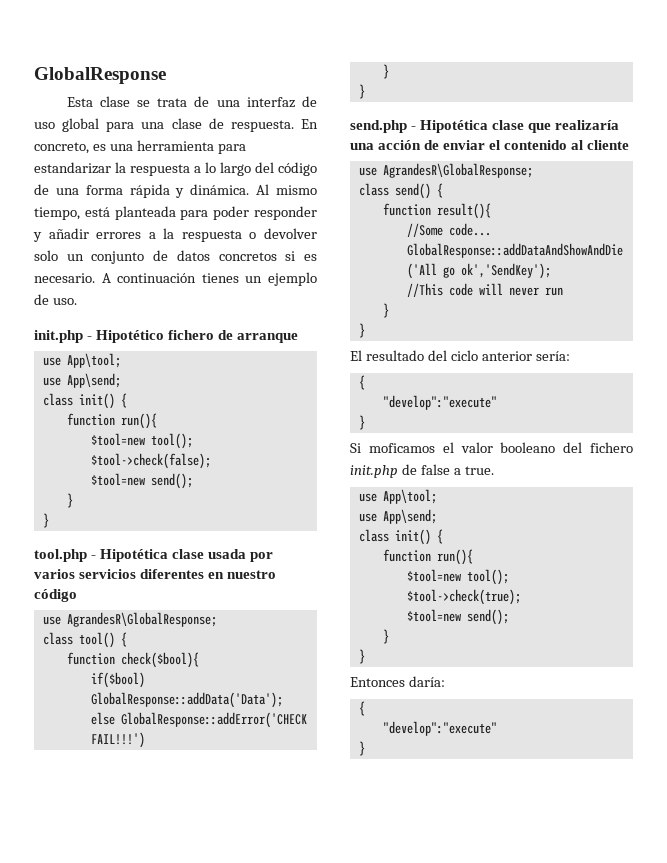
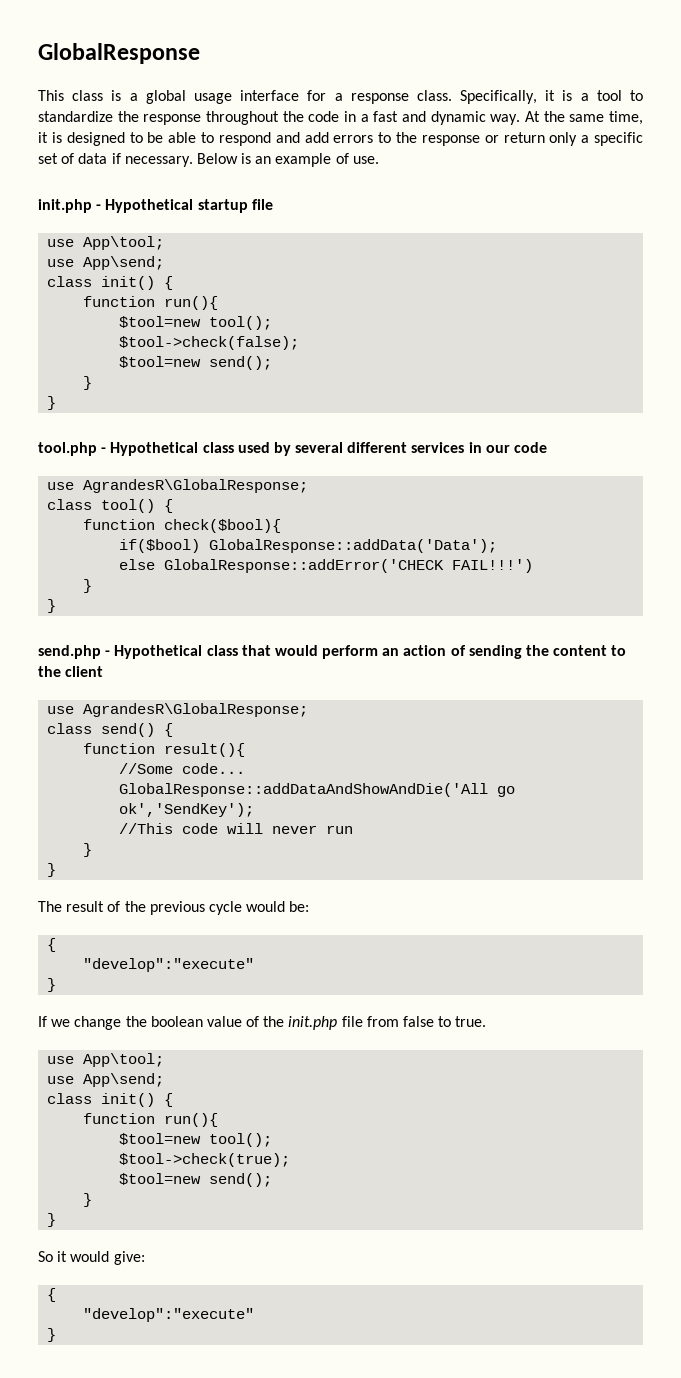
- Esta clase se trata de una interfaz de uso global para una clase de respuesta. En concreto, es una herramienta para estandarizar la respuesta a lo largo del código de una forma rápida y dinámica. Al mismo tiempo, está planteada para poder responder y añadir errores a la respuesta o devolver solo un conjunto de datos concretos si es necesario. A continuación tienes un ejemplo de uso.
- init.php - Hipotético fichero de arranque
+ This class is a global usage interface for a response class. Specifically, it is a tool to standardize the response throughout the code in a fast and dynamic way. At the same time, it is designed to be able to respond and add errors to the response or return only a specific set of data if necessary. Below is an example of use.
+ init.php - Hypothetical startup file
- tool.php - Hipotética clase usada por varios servicios diferentes en nuestro código
+ tool.php - Hypothetical class used by several different services in our code
- send.php - Hipotética clase que realizaría una acción de enviar el contenido al cliente
+ send.php - Hypothetical class that would perform an action of sending the content to the client
- El resultado del ciclo anterior sería:
+ The result of the previous cycle would be:
  {
  "develop":"execute"
  }
- Si moficamos el valor booleano del fichero init.php de false a true.
+ If we change the boolean value of the init.php file from false to true.
- Entonces daría:
+ So it would give:

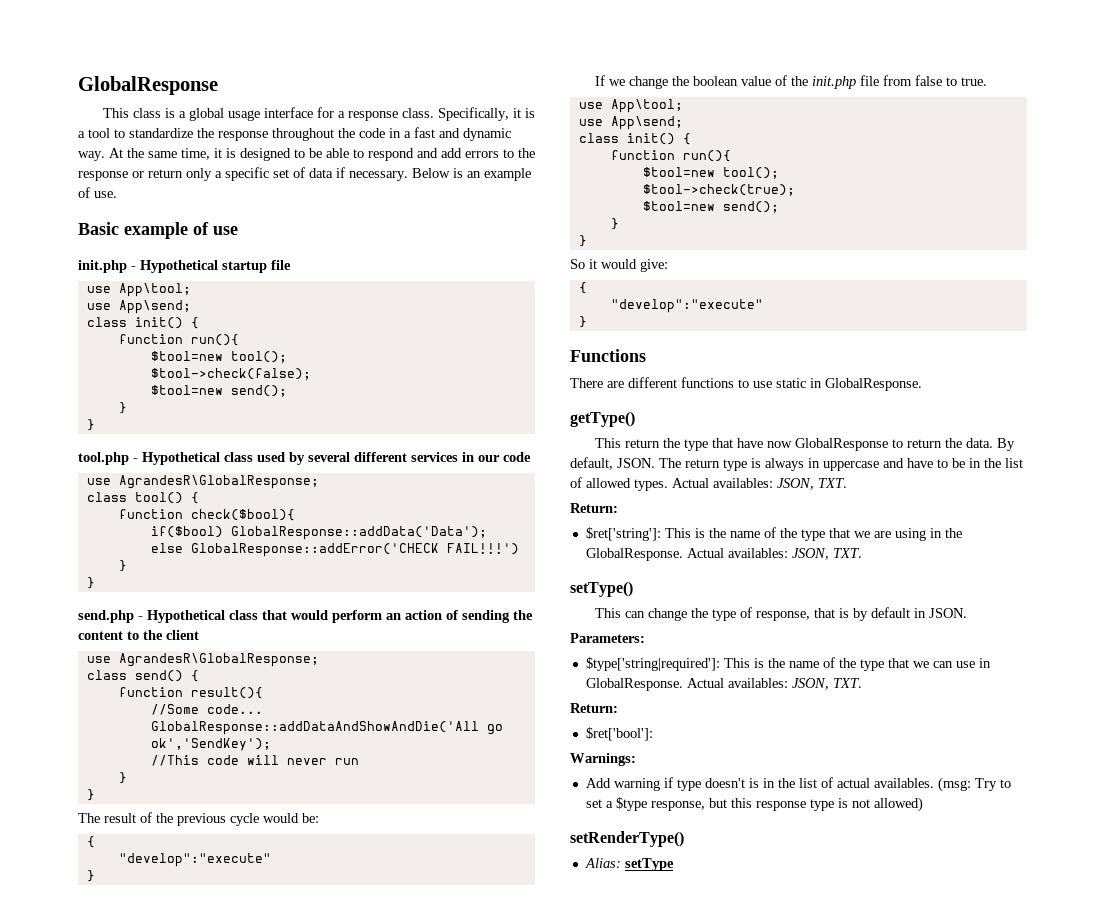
+ Basic example of use
+ Functions
+ There are different functions to use static in GlobalResponse.
+ getType()
+ This return the type that have now GlobalResponse to return the data. By default, JSON. The return type is always in uppercase and have to be in the list of allowed types. Actual availables: JSON, TXT.
+ Return:
+ $ret['string']: This is the name of the type that we are using in the GlobalResponse. Actual availables: JSON, TXT.
+ setType()
+ This can change the type of response, that is by default in JSON.
+ Parameters:
+ $type['string|required']: This is the name of the type that we can use in GlobalResponse. Actual availables: JSON, TXT.
+ Return:
+ $ret['bool']:
+ Warnings:
+ Add warning if type doesn't is in the list of actual availables. (msg: Try to set a $type response, but this response type is not allowed)
+ setRenderType()
+ Alias: setType

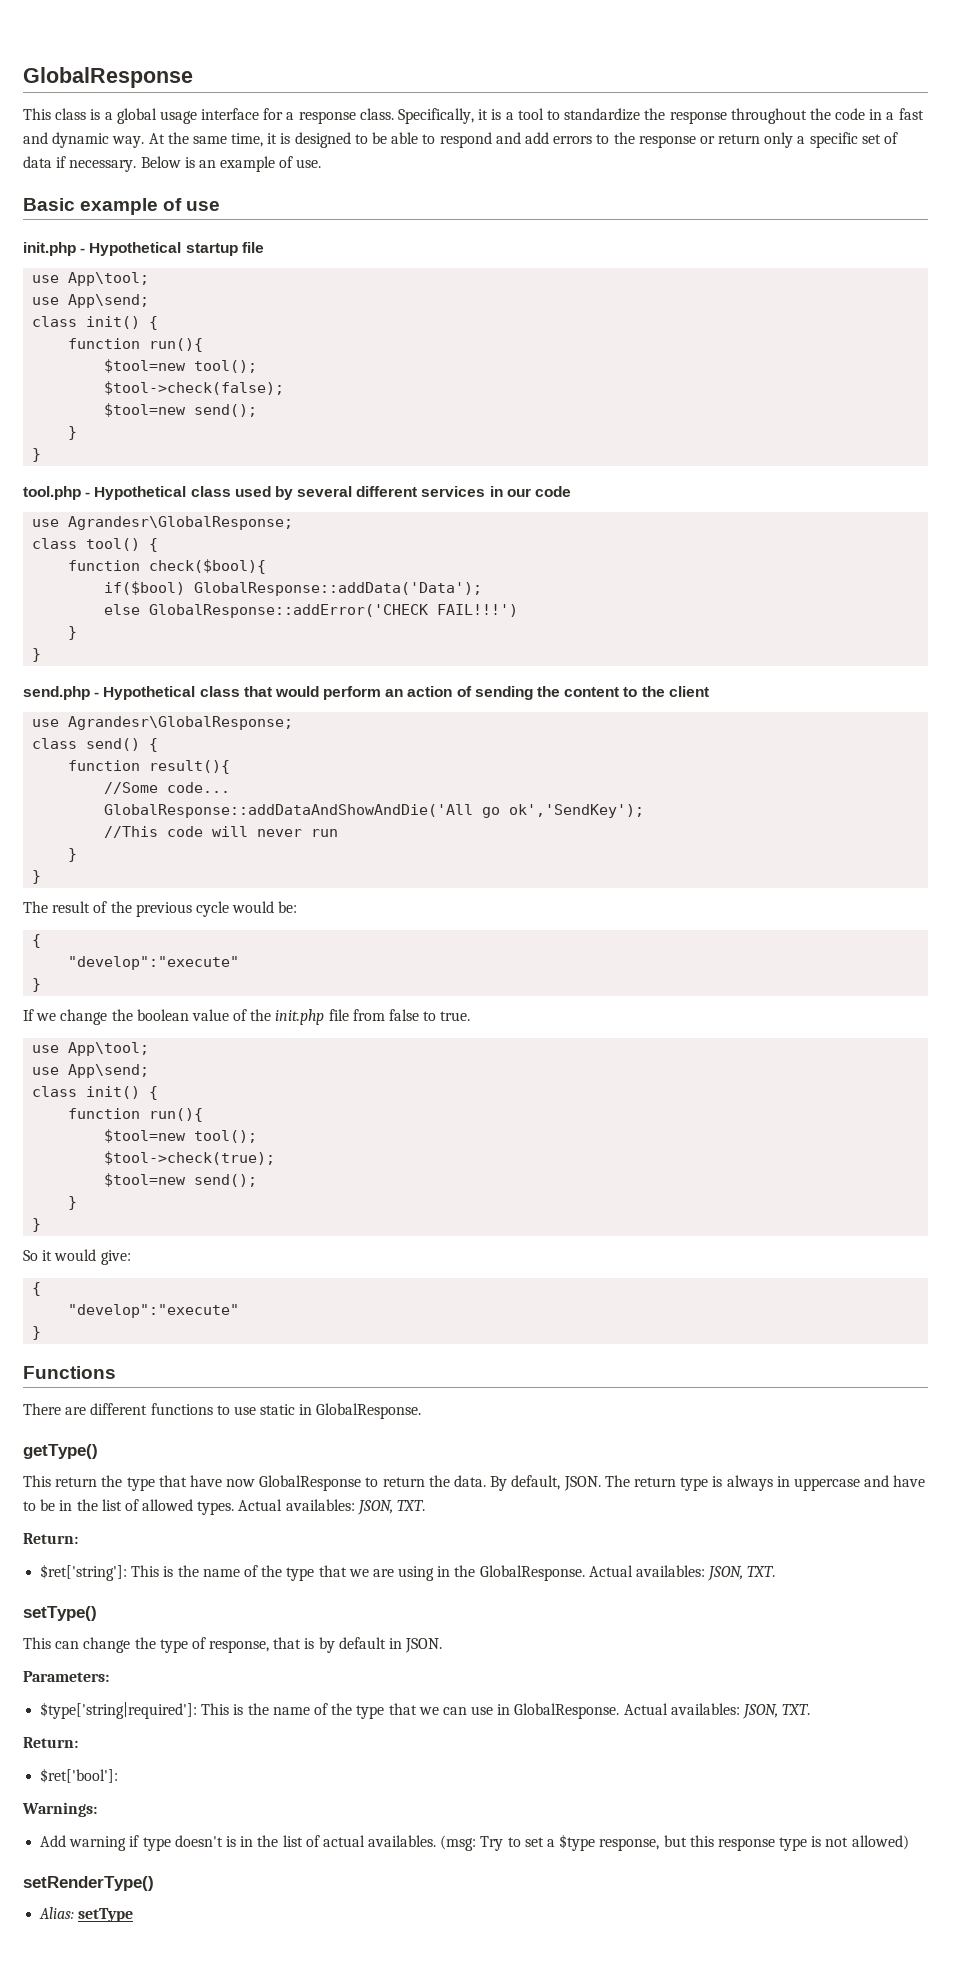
  tool.php - Hypothetical class used by several different services in our code
- use AgrandesR\GlobalResponse;
+ use Agrandesr\GlobalResponse;
  send.php - Hypothetical class that would perform an action of sending the content to the client
- use AgrandesR\GlobalResponse;
+ use Agrandesr\GlobalResponse;

